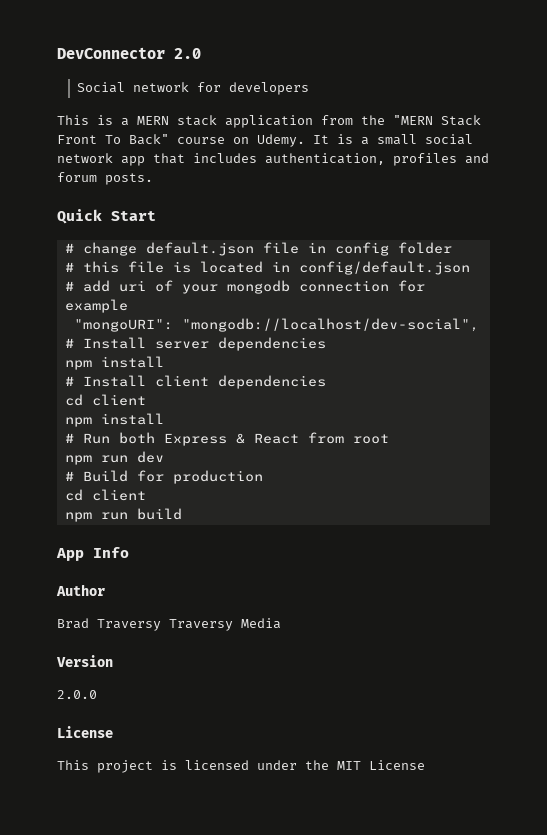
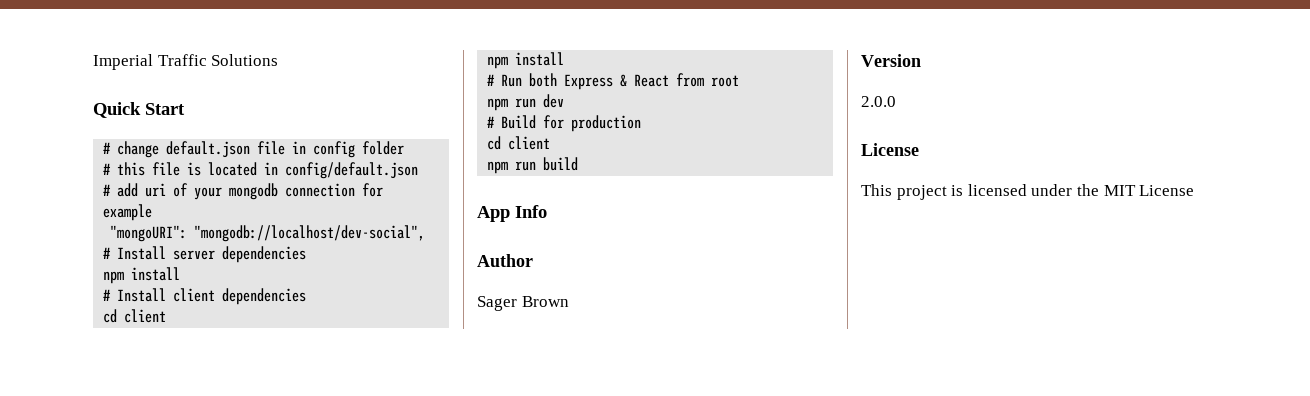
- DevConnector 2.0
- Social network for developers
- This is a MERN stack application from the "MERN Stack Front To Back" course on Udemy. It is a small social network app that includes authentication, profiles and forum posts.
+ Imperial Traffic Solutions
- Brad Traversy Traversy Media
+ Sager Brown

